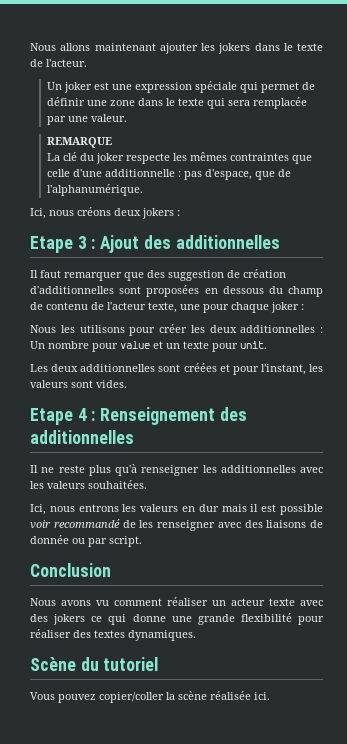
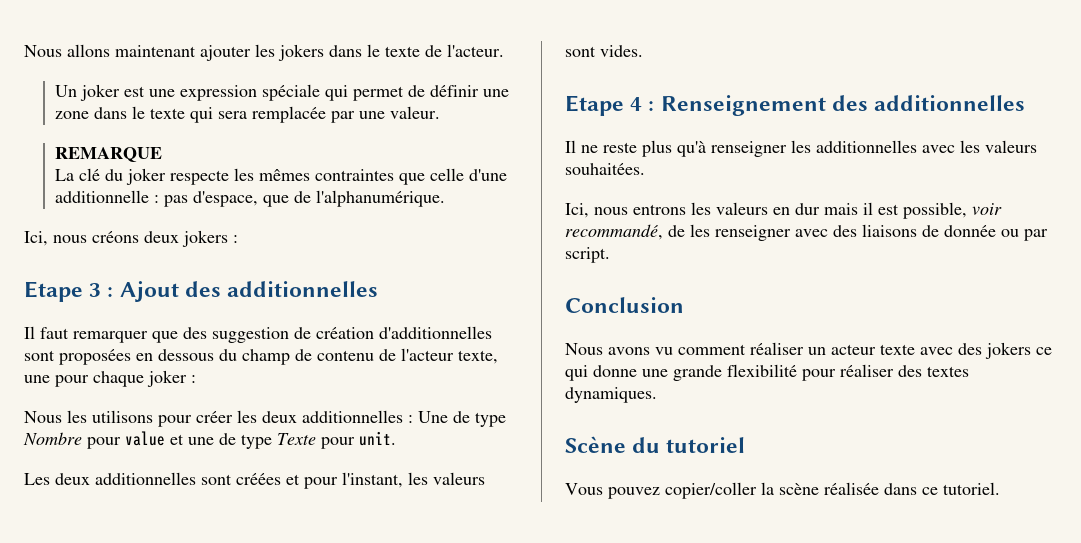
- Nous les utilisons pour créer les deux additionnelles : Un nombre pour value et un texte pour unit.
+ Nous les utilisons pour créer les deux additionnelles : Une de type Nombre pour value et une de type Texte pour unit.
- Ici, nous entrons les valeurs en dur mais il est possible voir recommandé de les renseigner avec des liaisons de donnée ou par script.
+ Ici, nous entrons les valeurs en dur mais il est possible, voir recommandé, de les renseigner avec des liaisons de donnée ou par script.
- Vous pouvez copier/coller la scène réalisée ici.
+ Vous pouvez copier/coller la scène réalisée dans ce tutoriel.

